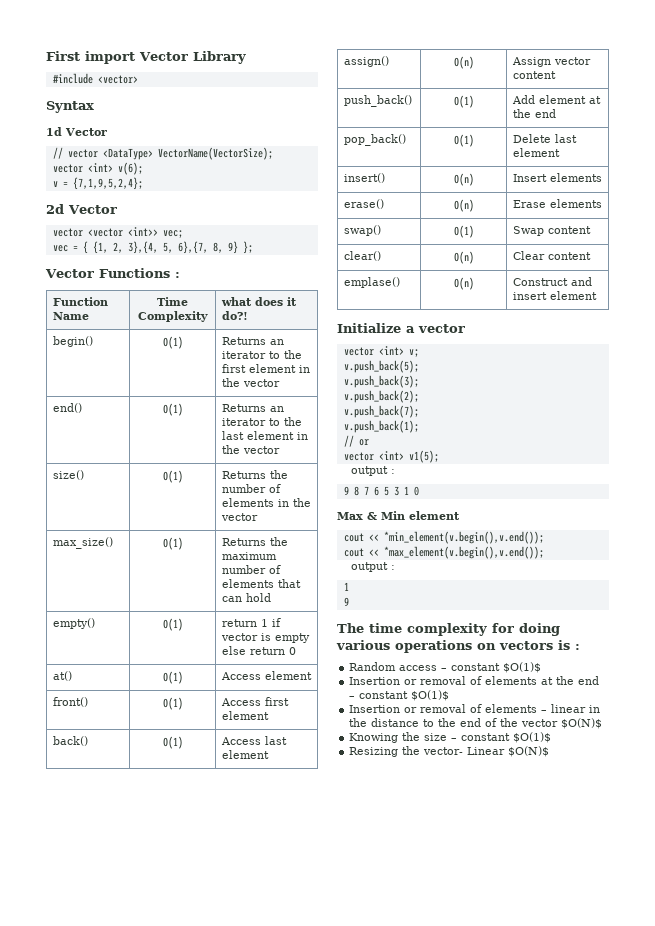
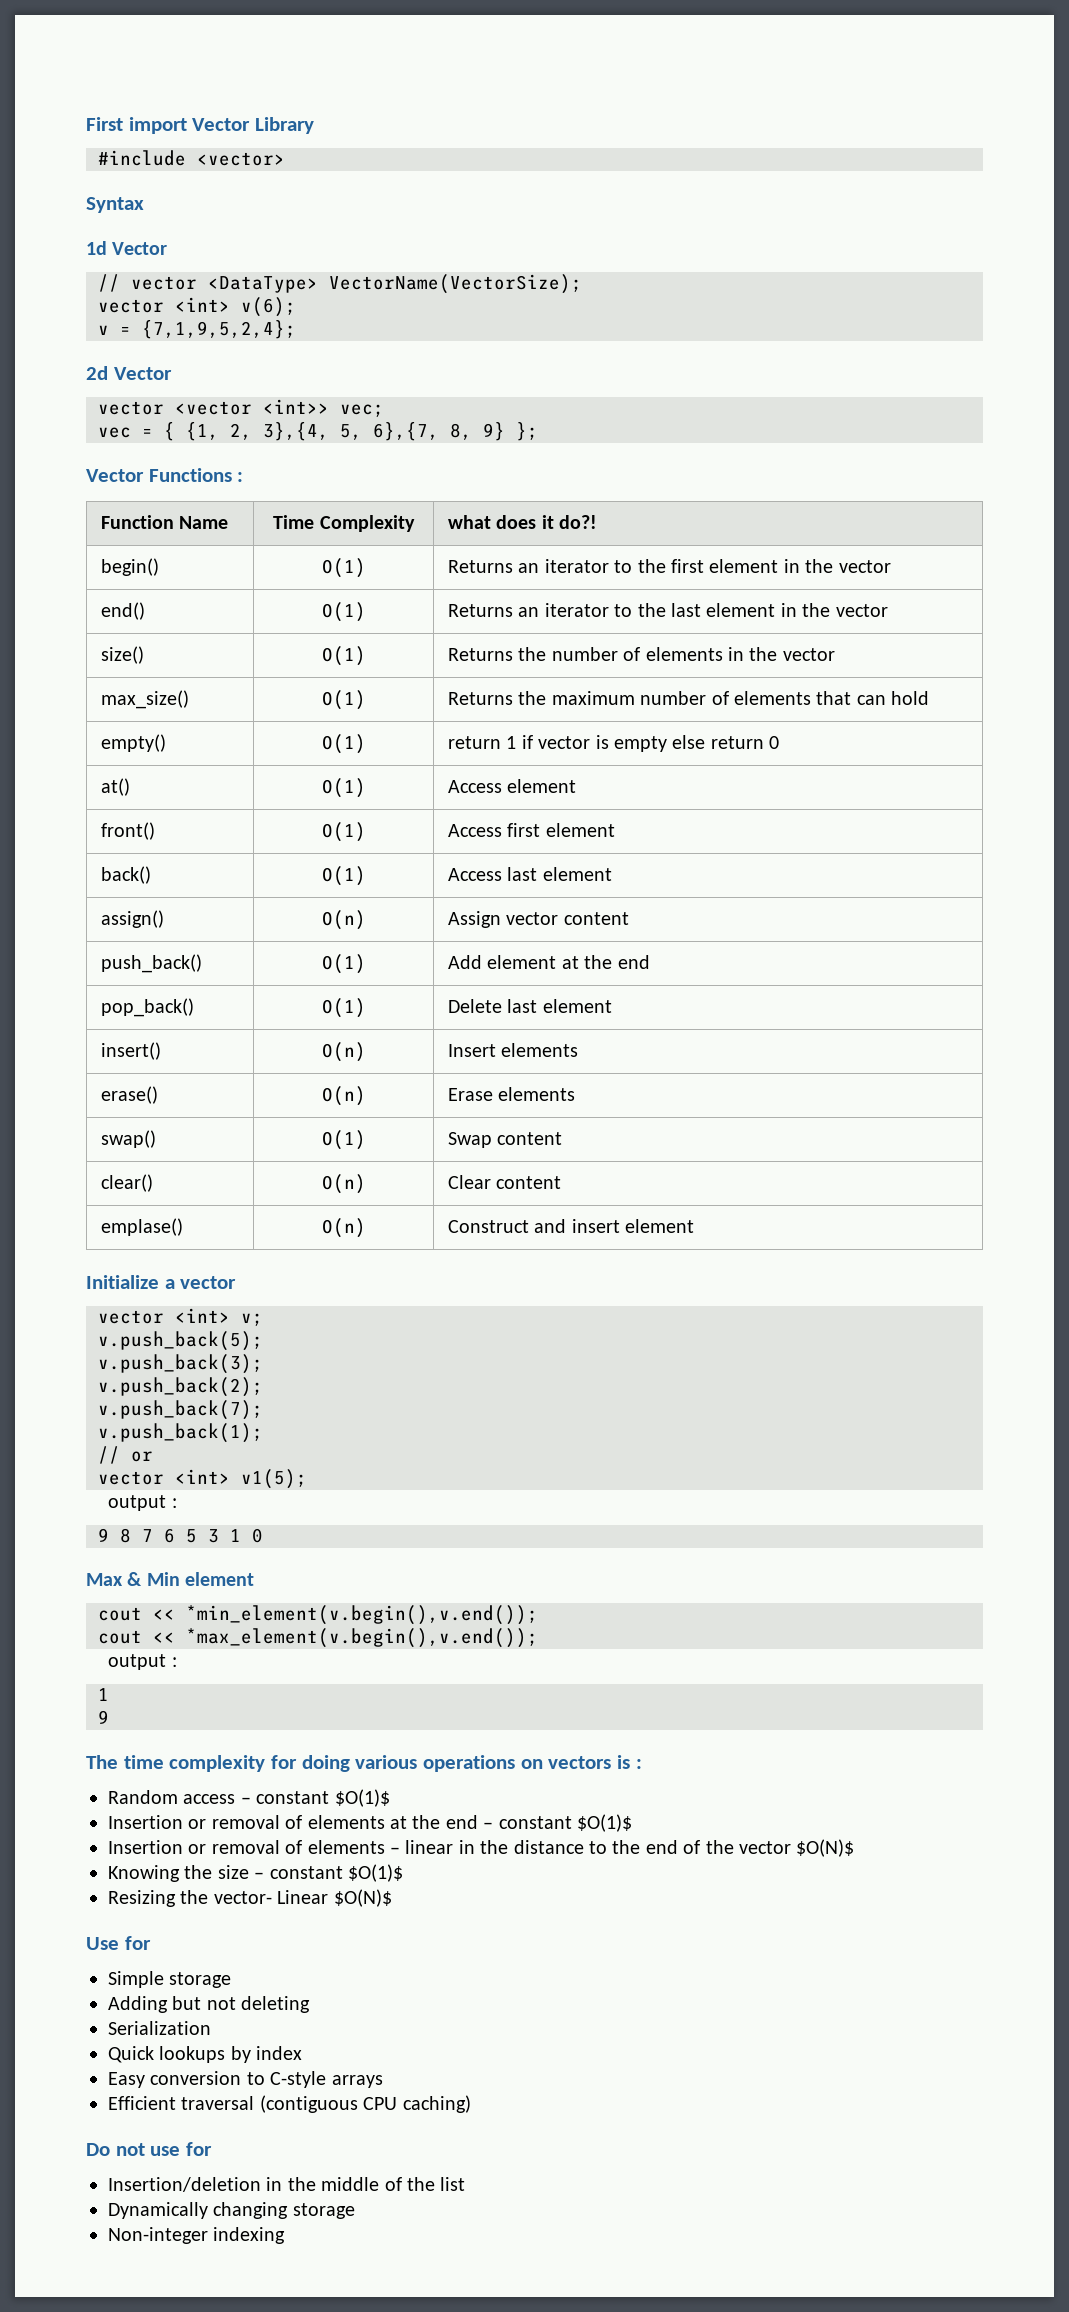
+ Use for
+ Simple storage
+ Adding but not deleting
+ Serialization
+ Quick lookups by index
+ Easy conversion to C-style arrays
+ Efficient traversal (contiguous CPU caching)
+ Do not use for
+ Insertion/deletion in the middle of the list
+ Dynamically changing storage
+ Non-integer indexing

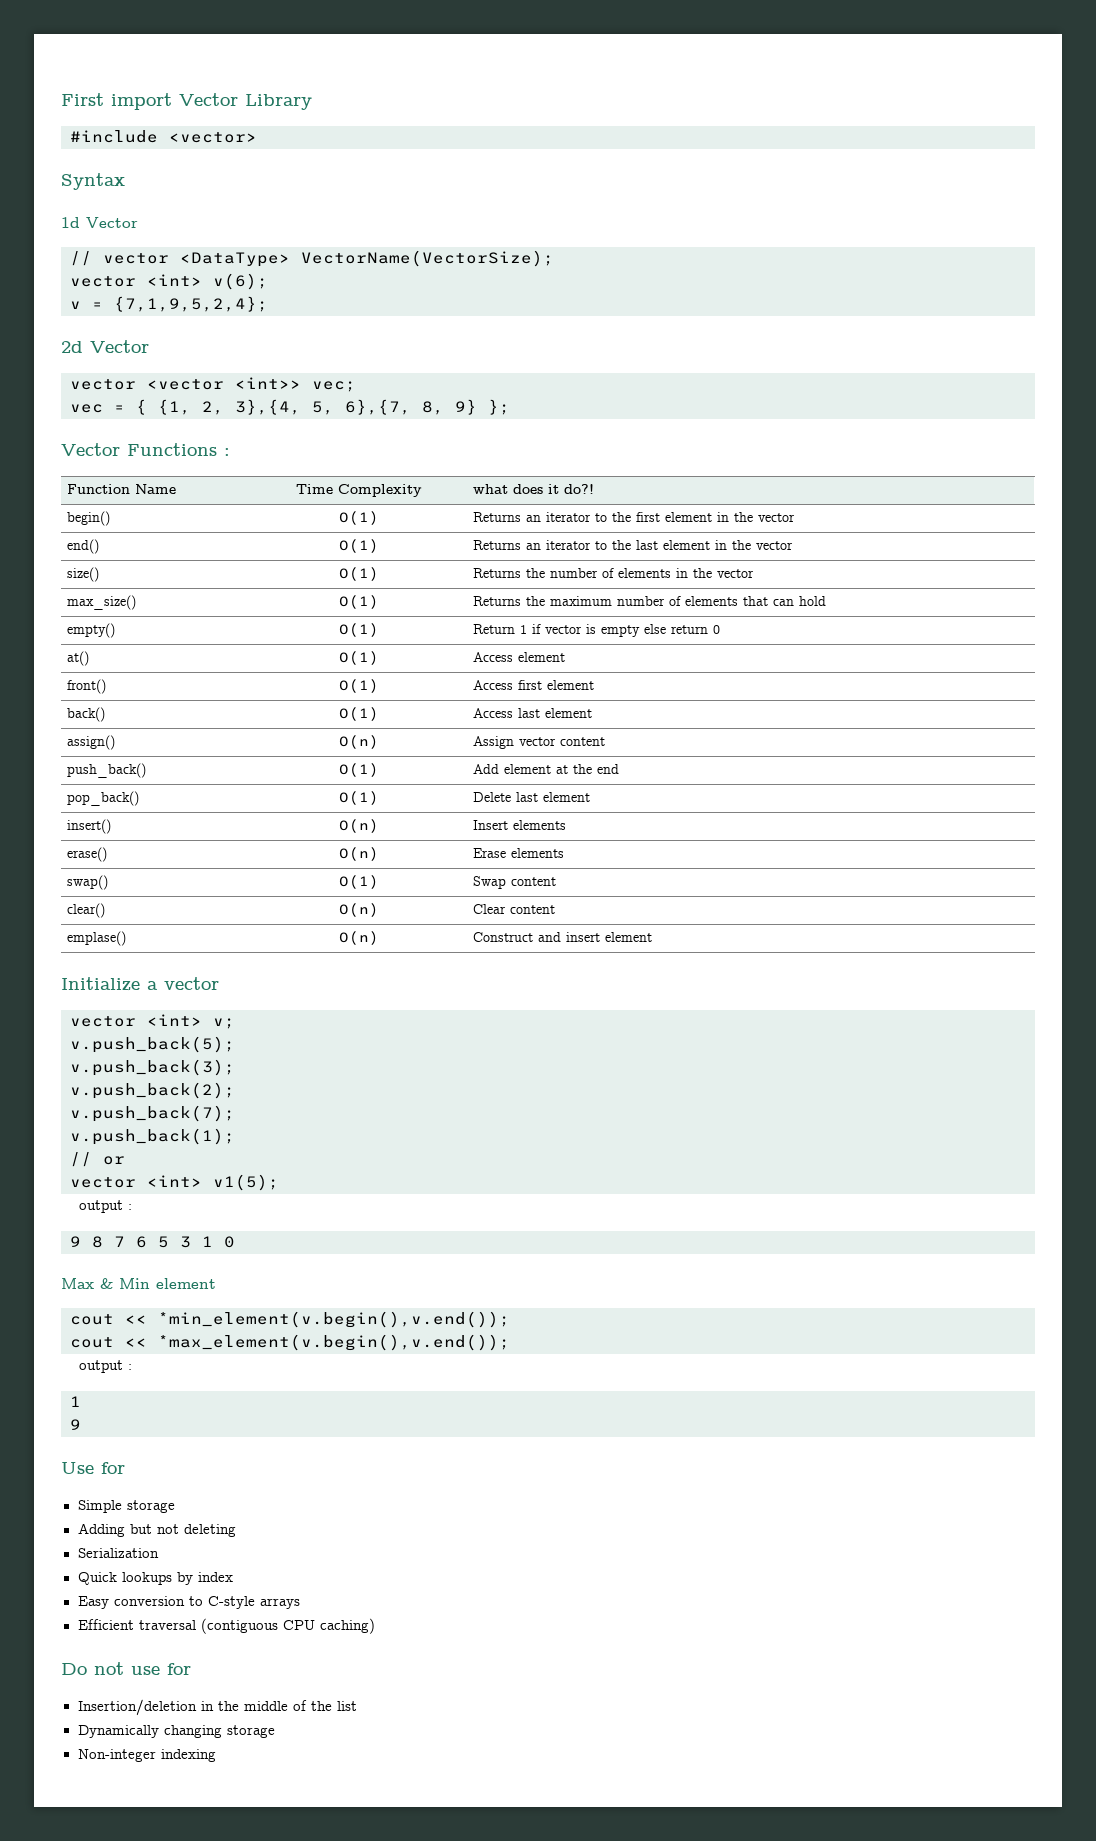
- empty() | O(1) | return 1 if vector is empty else return 0
+ empty() | O(1) | Return 1 if vector is empty else return 0
- The time complexity for doing various operations on vectors is :
- Random access – constant $O(1)$
- Insertion or removal of elements at the end – constant $O(1)$
- Insertion or removal of elements – linear in the distance to the end of the vector $O(N)$
- Knowing the size – constant $O(1)$
- Resizing the vector- Linear $O(N)$

